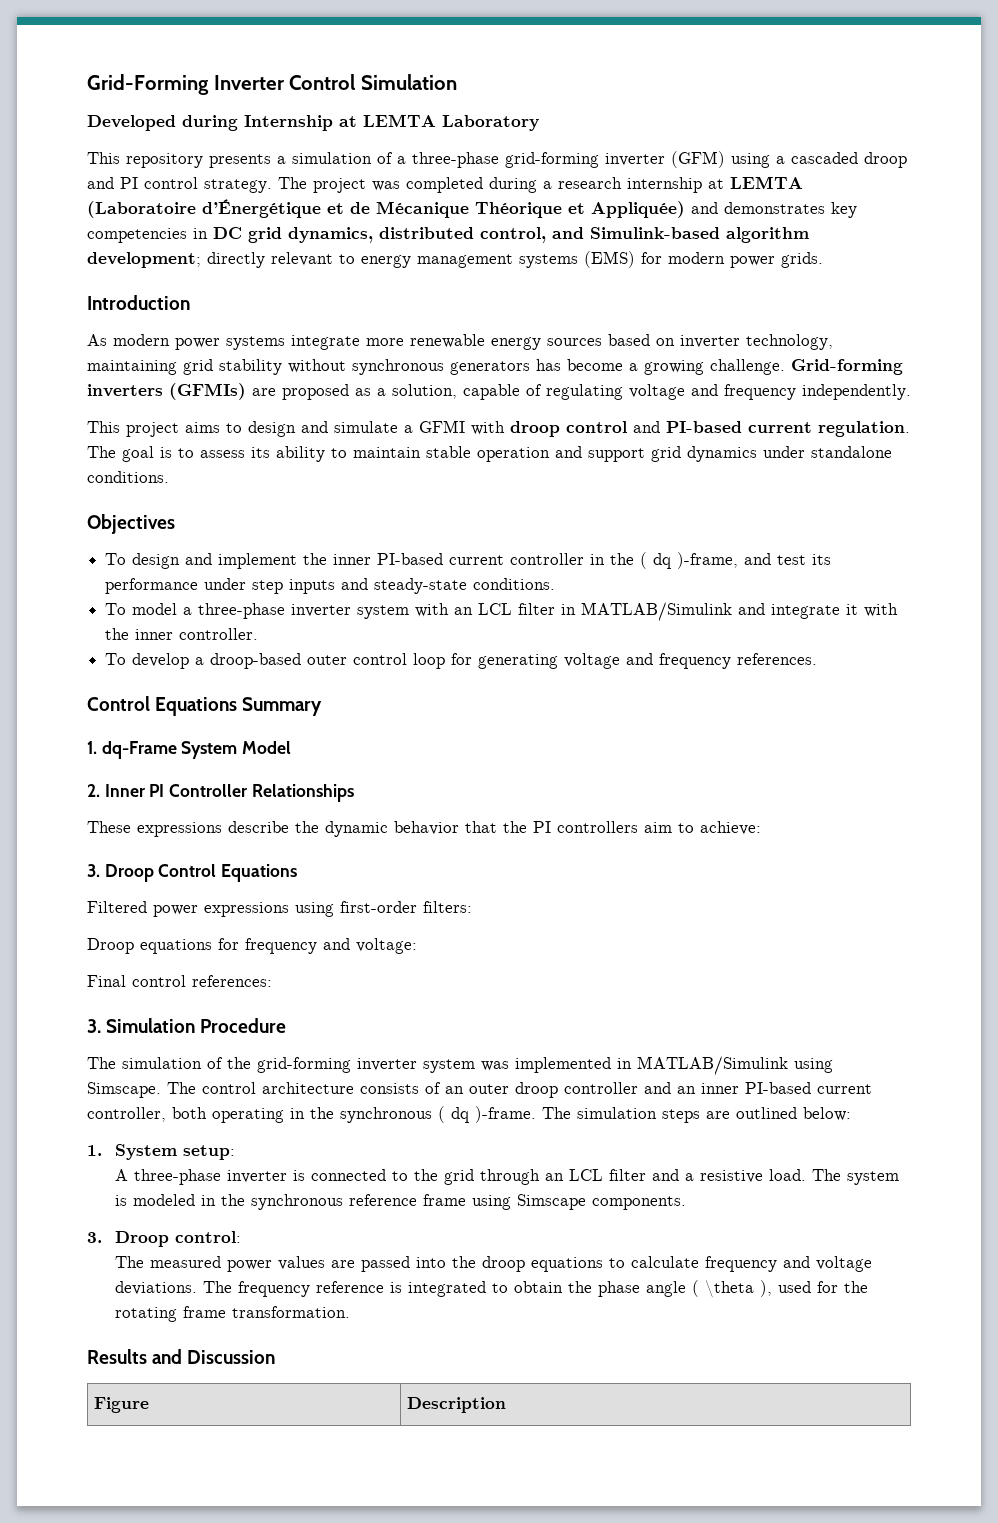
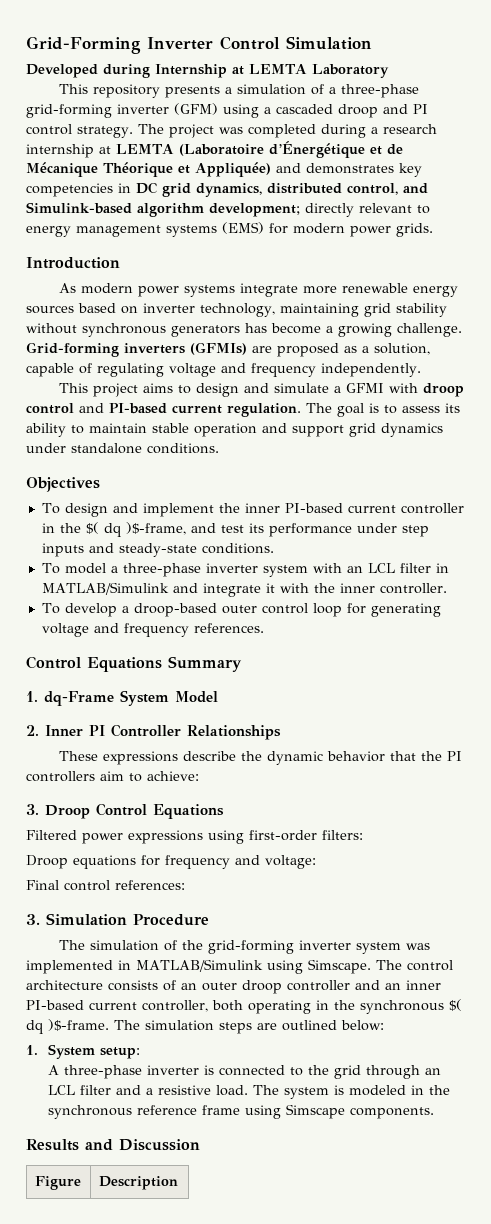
- To design and implement the inner PI-based current controller in the ( dq )-frame, and test its performance under step inputs and steady-state conditions.
+ To design and implement the inner PI-based current controller in the $( dq )$-frame, and test its performance under step inputs and steady-state conditions.
- The control architecture consists of an outer droop controller and an inner PI-based current controller, both operating in the synchronous ( dq )-frame.
+ The control architecture consists of an outer droop controller and an inner PI-based current controller, both operating in the synchronous $( dq )$-frame.
- 3. Droop control:
- The measured power values are passed into the droop equations to calculate frequency and voltage deviations. The frequency reference is integrated to obtain the phase angle ( \theta ), used for the rotating frame transformation.

